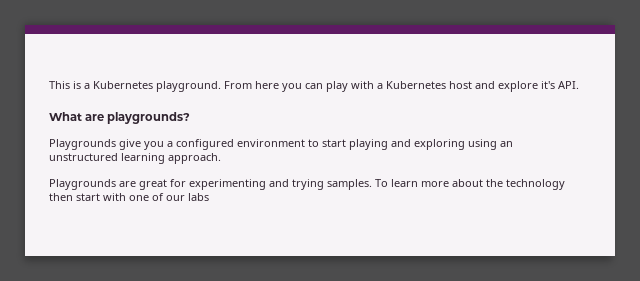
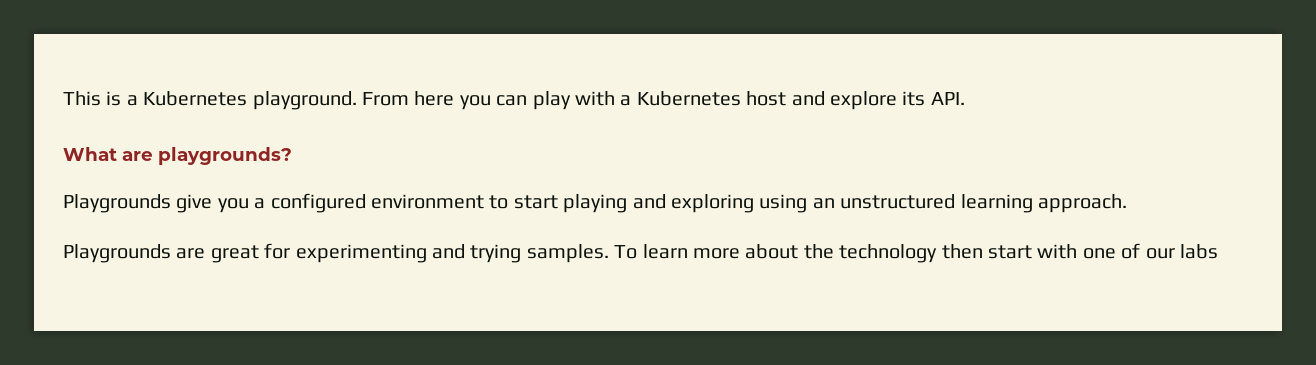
- From here you can play with a Kubernetes host and explore it's API.
+ From here you can play with a Kubernetes host and explore its API.

